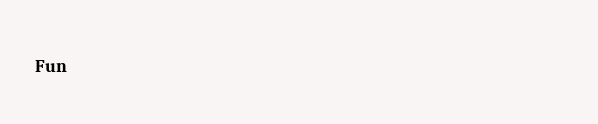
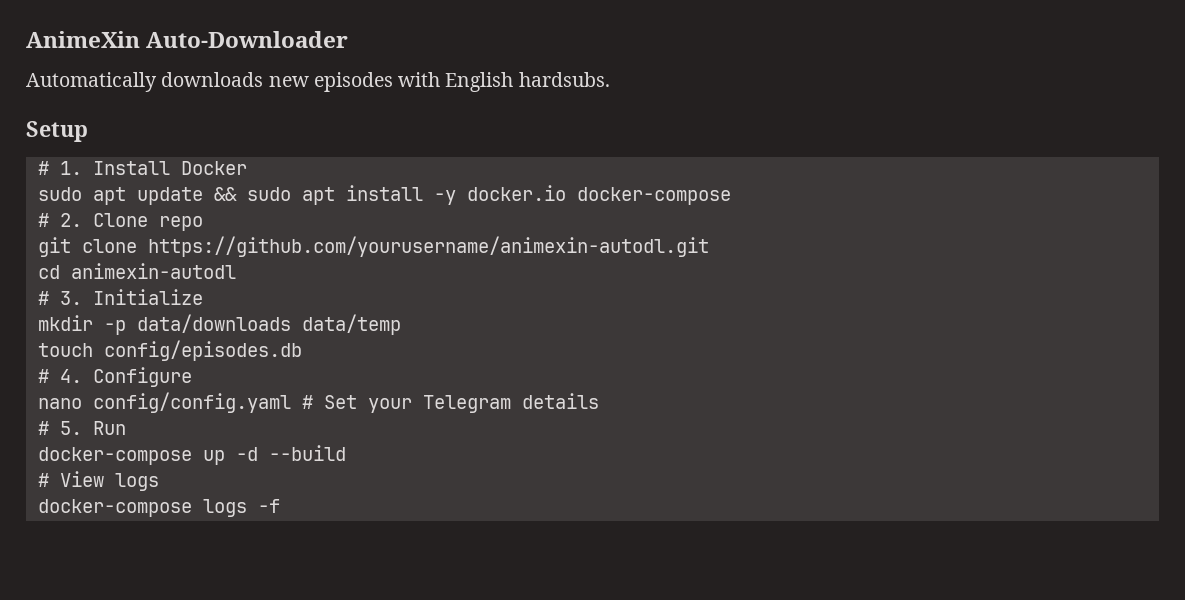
- Fun
+ AnimeXin Auto-Downloader
+ Automatically downloads new episodes with English hardsubs.
+ Setup
+ # 1. Install Docker
+ sudo apt update && sudo apt install -y docker.io docker-compose
+ # 2. Clone repo
+ git clone https://github.com/yourusername/animexin-autodl.git
+ cd animexin-autodl
+ # 3. Initialize
+ mkdir -p data/downloads data/temp
+ touch config/episodes.db
+ # 4. Configure
+ nano config/config.yaml # Set your Telegram details
+ # 5. Run
+ docker-compose up -d --build
+ # View logs
+ docker-compose logs -f

